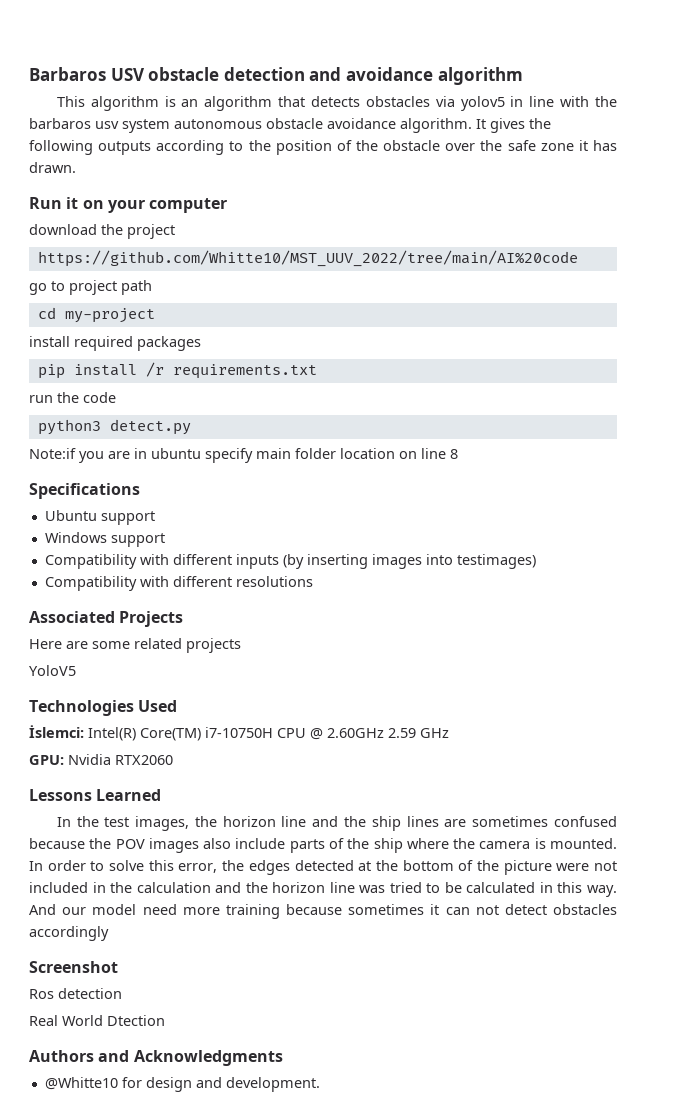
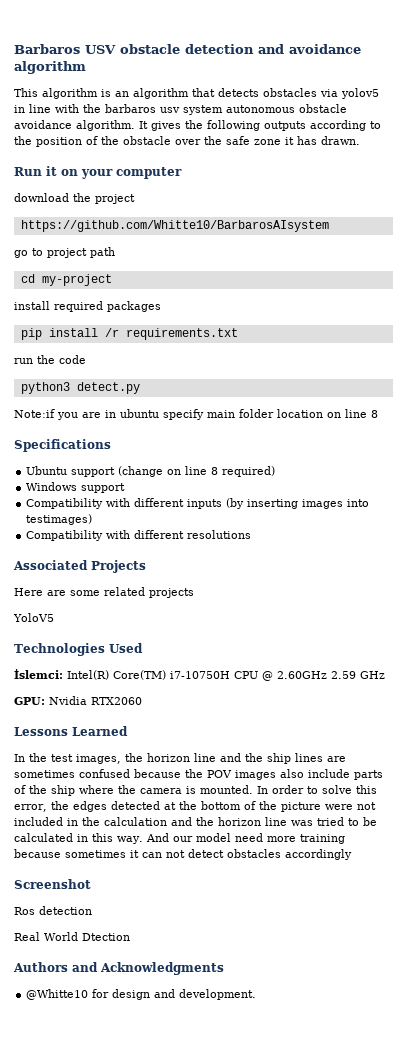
- https://github.com/Whitte10/MST_UUV_2022/tree/main/AI%20code
+ https://github.com/Whitte10/BarbarosAIsystem
- Ubuntu support
+ Ubuntu support (change on line 8 required)

